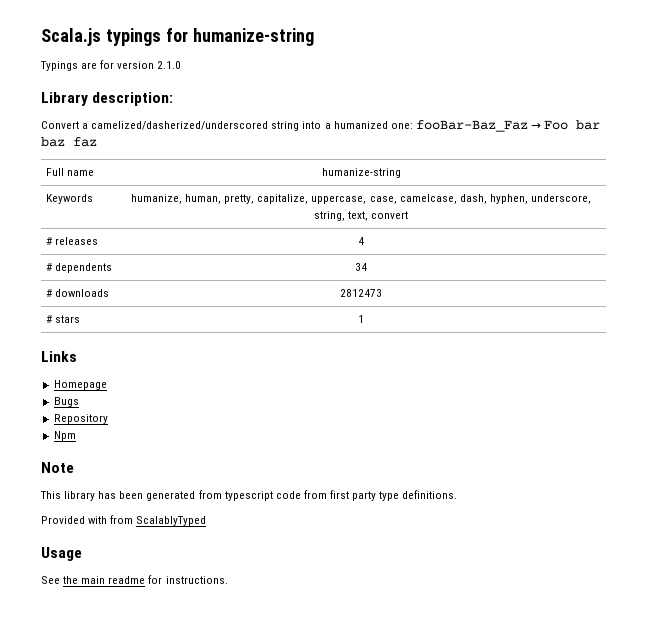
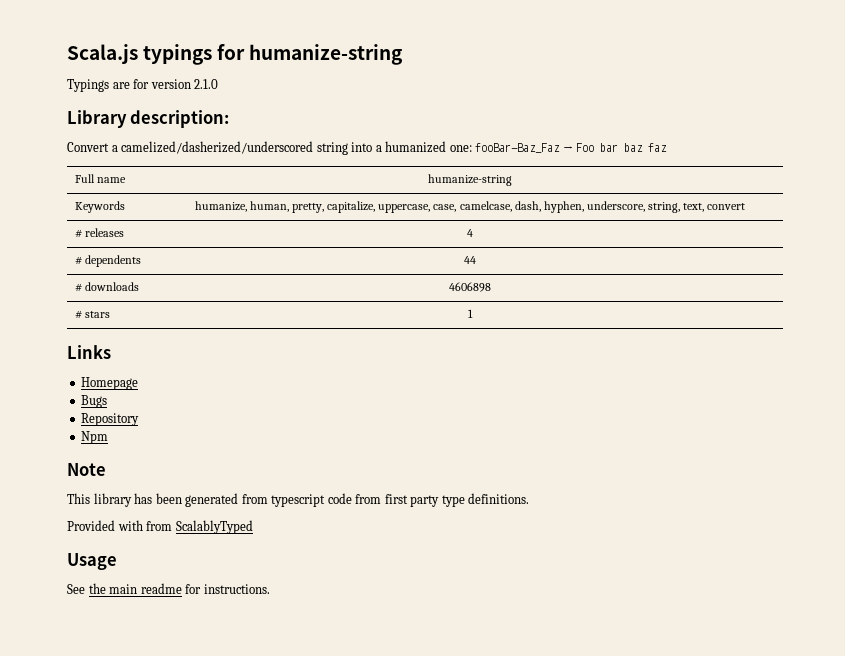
- # dependents | 34
+ # dependents | 44
- # downloads | 2812473
+ # downloads | 4606898

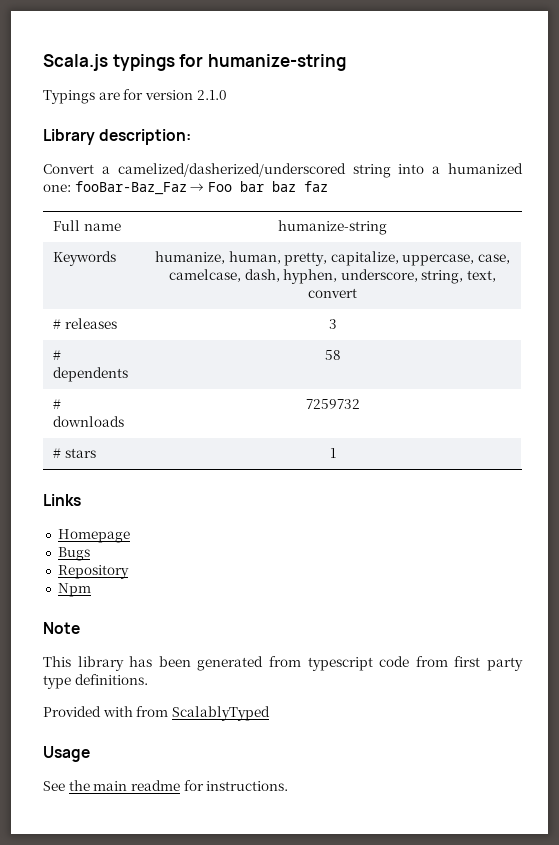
- # releases | 4
+ # releases | 3
- # dependents | 44
+ # dependents | 58
- # downloads | 4606898
+ # downloads | 7259732

